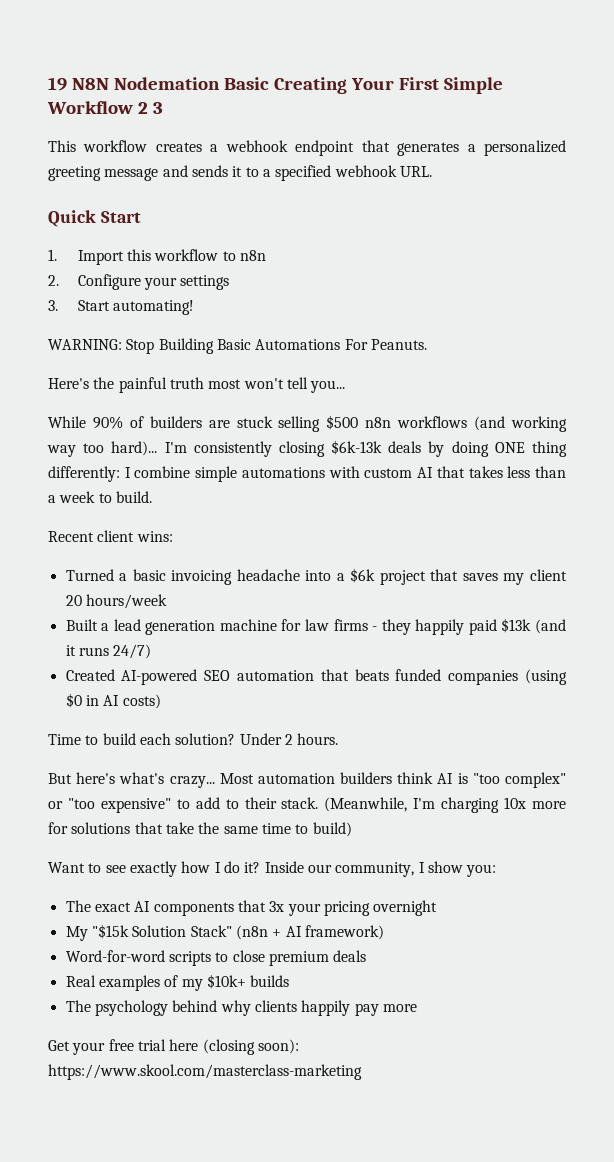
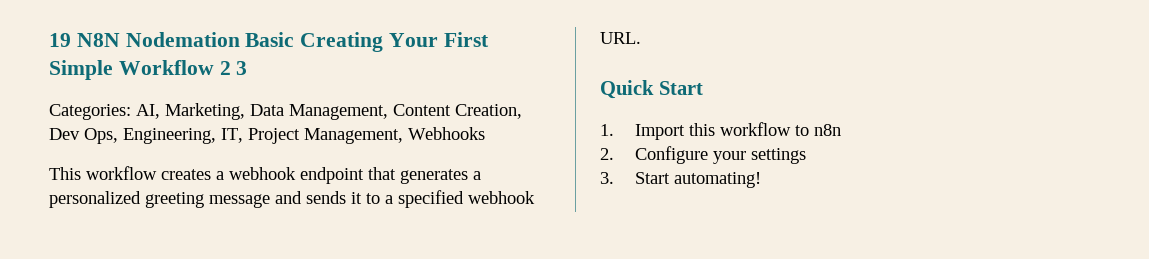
+ Categories: AI, Marketing, Data Management, Content Creation, Dev Ops, Engineering, IT, Project Management, Webhooks
- WARNING: Stop Building Basic Automations For Peanuts.
- Here's the painful truth most won't tell you...
- While 90% of builders are stuck selling $500 n8n workflows (and working way too hard)... I'm consistently closing $6k-13k deals by doing ONE thing differently: I combine simple automations with custom AI that takes less than a week to build.
- Recent client wins:
- Turned a basic invoicing headache into a $6k project that saves my client 20 hours/week
- Built a lead generation machine for law firms - they happily paid $13k (and it runs 24/7)
- Created AI-powered SEO automation that beats funded companies (using $0 in AI costs)
- Time to build each solution? Under 2 hours.
- But here's what's crazy... Most automation builders think AI is "too complex" or "too expensive" to add to their stack. (Meanwhile, I'm charging 10x more for solutions that take the same time to build)
- Want to see exactly how I do it? Inside our community, I show you:
- The exact AI components that 3x your pricing overnight
- My "$15k Solution Stack" (n8n + AI framework)
- Word-for-word scripts to close premium deals
- Real examples of my $10k+ builds
- The psychology behind why clients happily pay more
- Get your free trial here (closing soon): https://www.skool.com/masterclass-marketing

